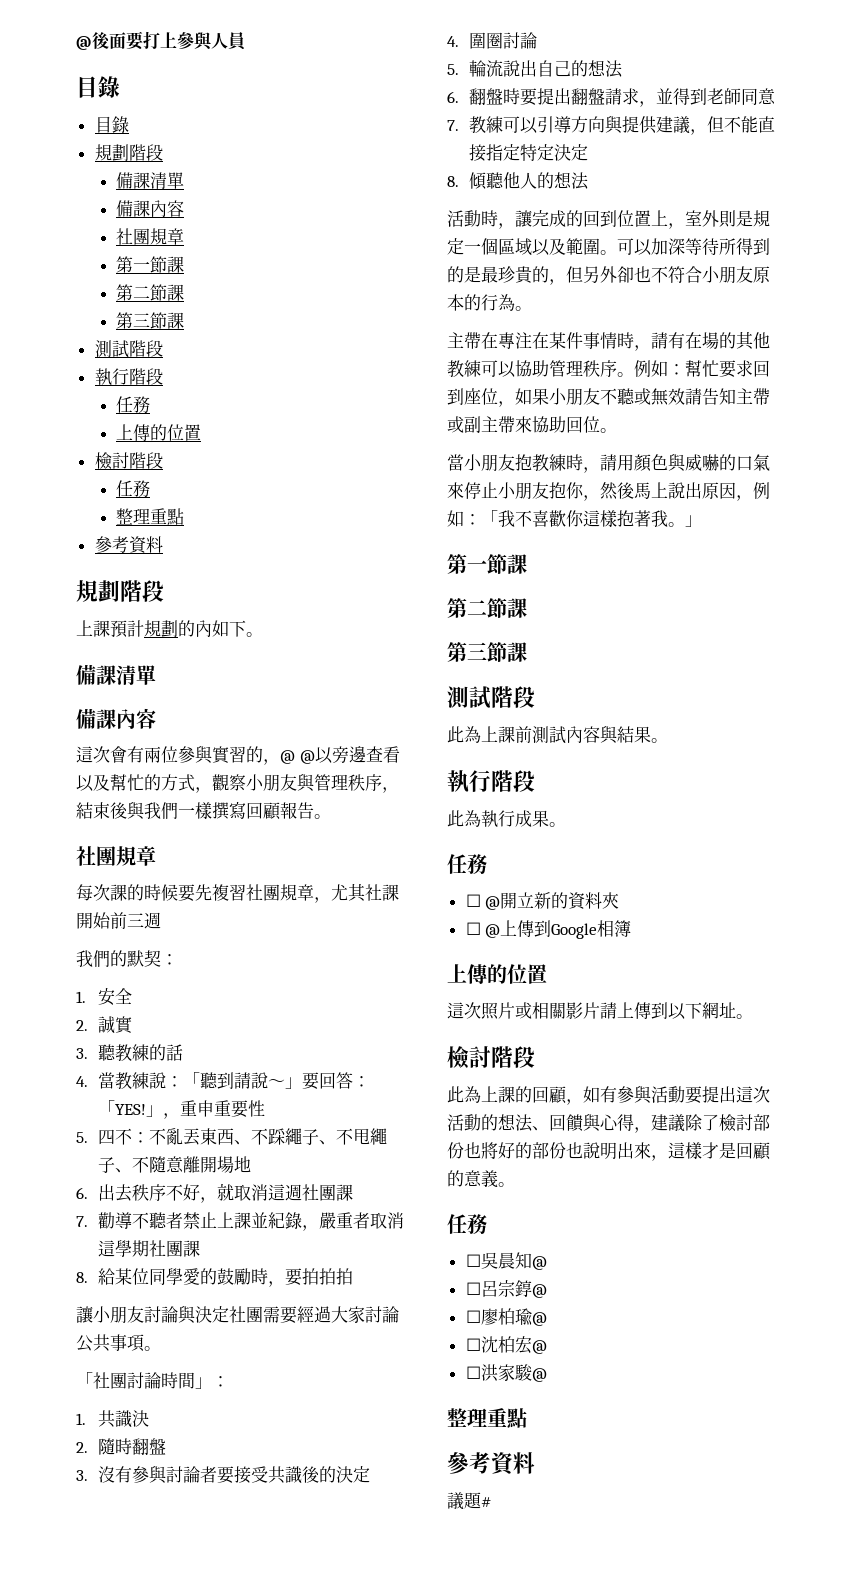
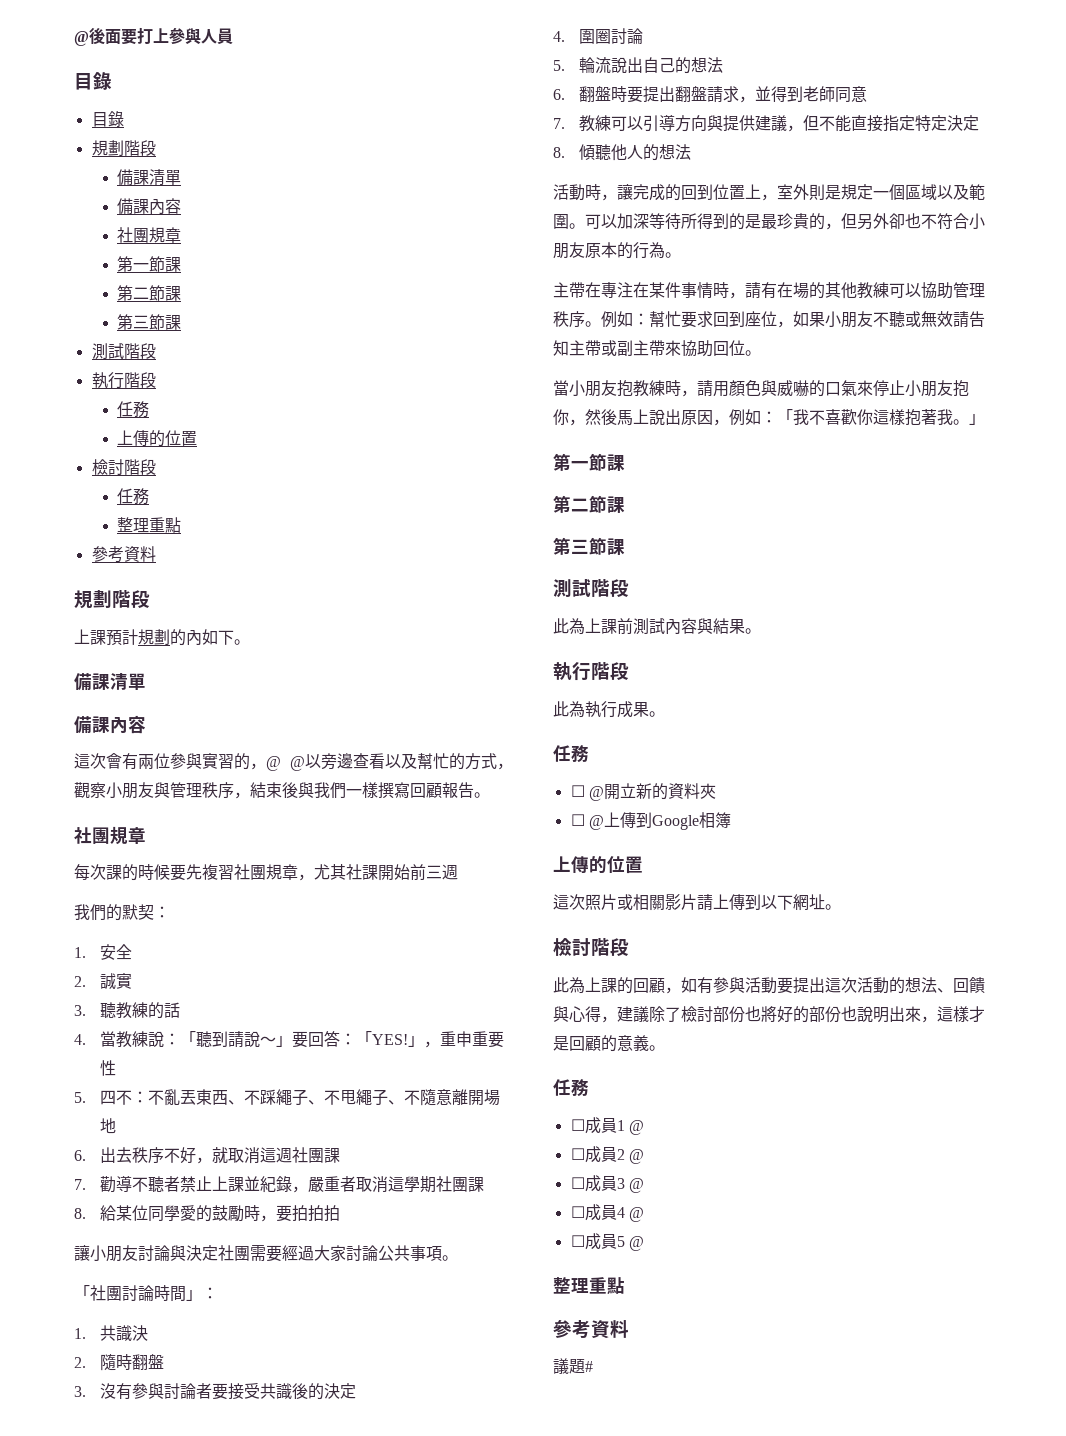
- ☐吳晨知@
- ☐呂宗錞@
- ☐廖柏瑜@
- ☐沈柏宏@
- ☐洪家駿@
+ ☐成員1 @
+ ☐成員2 @
+ ☐成員3 @
+ ☐成員4 @
+ ☐成員5 @

